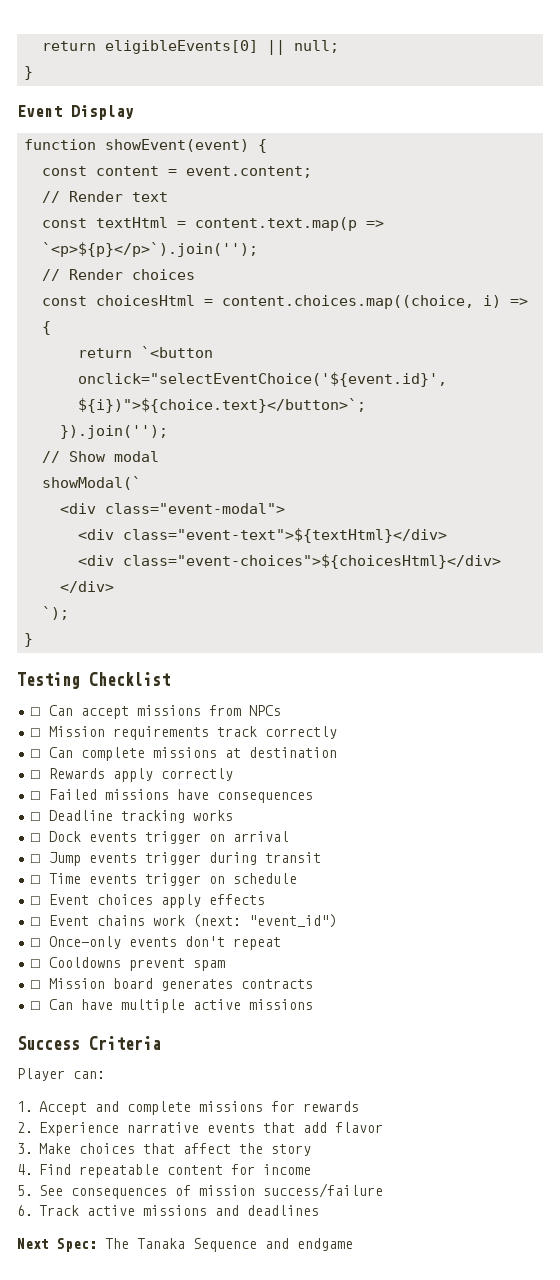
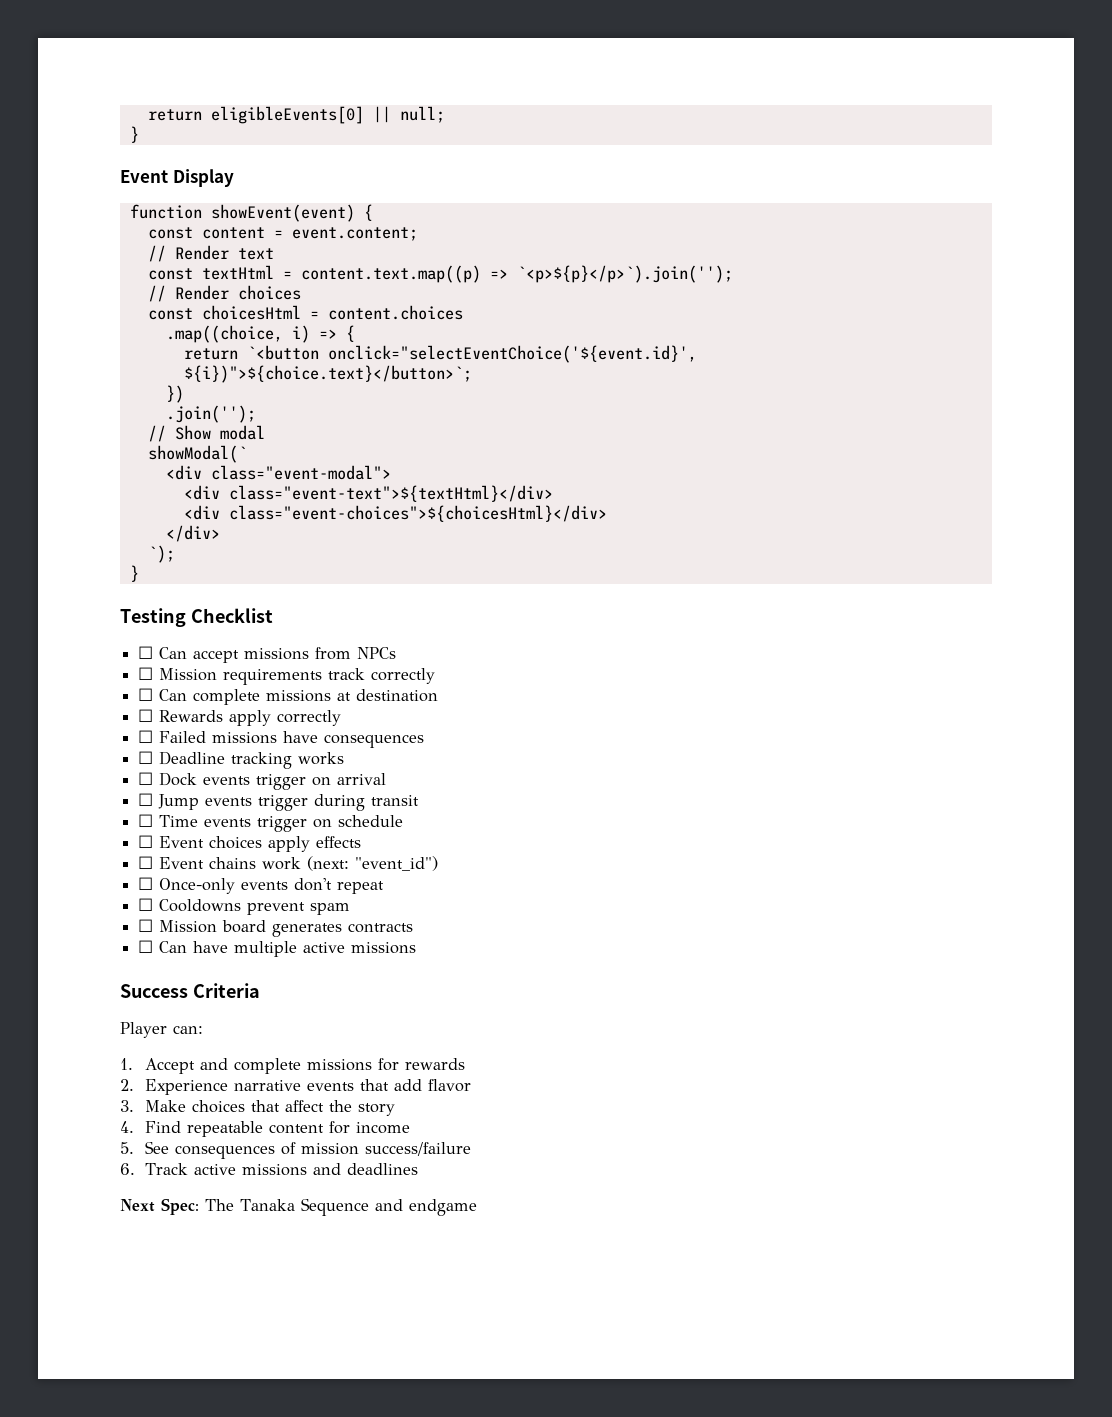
- const textHtml = content.text.map(p => `<p>${p}</p>`).join('');
+ const textHtml = content.text.map((p) => `<p>${p}</p>`).join('');
- const choicesHtml = content.choices.map((choice, i) => {
+ const choicesHtml = content.choices
+ .map((choice, i) => {
- }).join('');
+ })
+ .join('');

